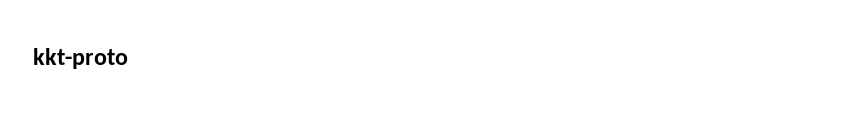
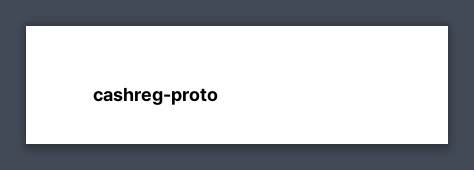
- kkt-proto
+ cashreg-proto

